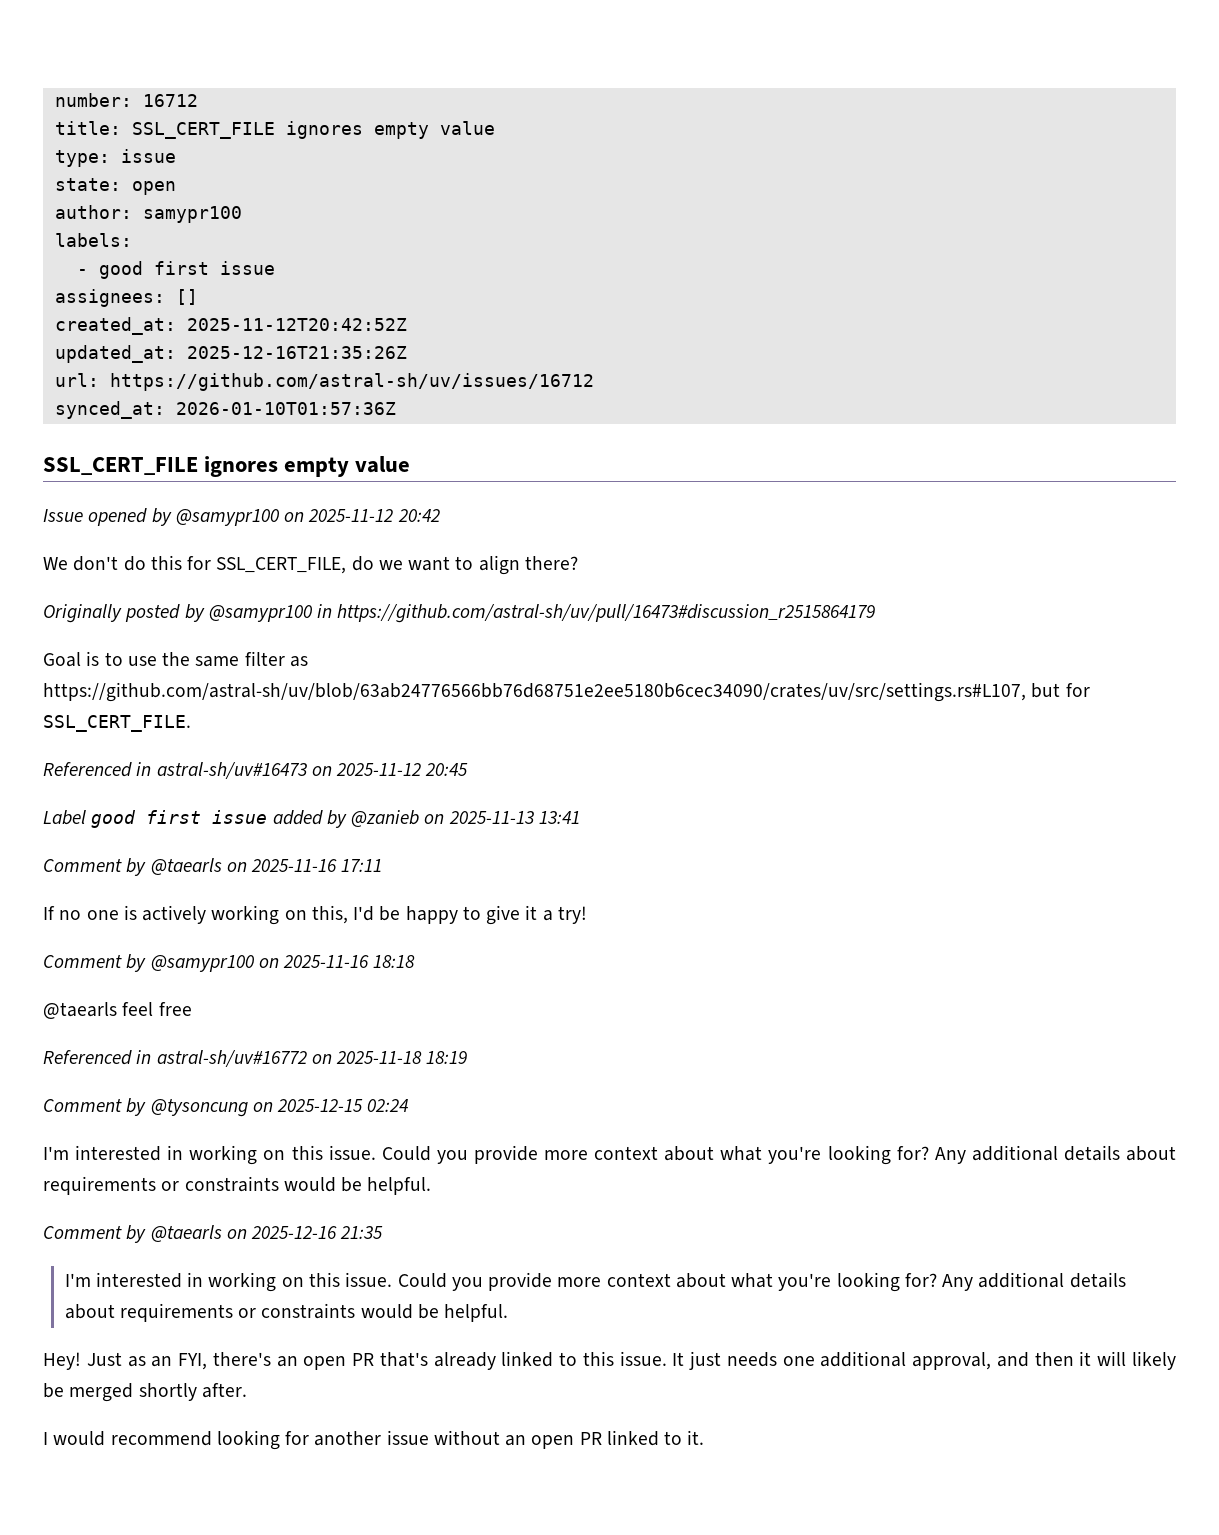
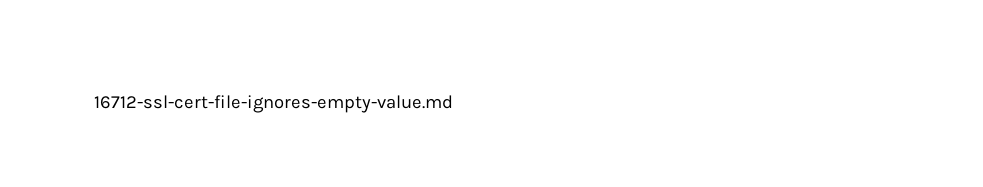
- number: 16712
- title: SSL_CERT_FILE ignores empty value
- type: issue
- state: open
- author: samypr100
- labels:
- - good first issue
- assignees: []
- created_at: 2025-11-12T20:42:52Z
- updated_at: 2025-12-16T21:35:26Z
- url: https://github.com/astral-sh/uv/issues/16712
- synced_at: 2026-01-10T01:57:36Z
- SSL_CERT_FILE ignores empty value
- Issue opened by @samypr100 on 2025-11-12 20:42
- We don't do this for SSL_CERT_FILE, do we want to align there?
- Originally posted by @samypr100 in https://github.com/astral-sh/uv/pull/16473#discussion_r2515864179
- Goal is to use the same filter as https://github.com/astral-sh/uv/blob/63ab24776566bb76d68751e2ee5180b6cec34090/crates/uv/src/settings.rs#L107, but for SSL_CERT_FILE.
- Referenced in astral-sh/uv#16473 on 2025-11-12 20:45
- Label good first issue added by @zanieb on 2025-11-13 13:41
- Comment by @taearls on 2025-11-16 17:11
- If no one is actively working on this, I'd be happy to give it a try!
- Comment by @samypr100 on 2025-11-16 18:18
- @taearls feel free
- Referenced in astral-sh/uv#16772 on 2025-11-18 18:19
- Comment by @tysoncung on 2025-12-15 02:24
- I'm interested in working on this issue. Could you provide more context about what you're looking for? Any additional details about requirements or constraints would be helpful.
- Comment by @taearls on 2025-12-16 21:35
- I'm interested in working on this issue. Could you provide more context about what you're looking for? Any additional details about requirements or constraints would be helpful.
- Hey! Just as an FYI, there's an open PR that's already linked to this issue. It just needs one additional approval, and then it will likely be merged shortly after.
- I would recommend looking for another issue without an open PR linked to it.
+ 16712-ssl-cert-file-ignores-empty-value.md

